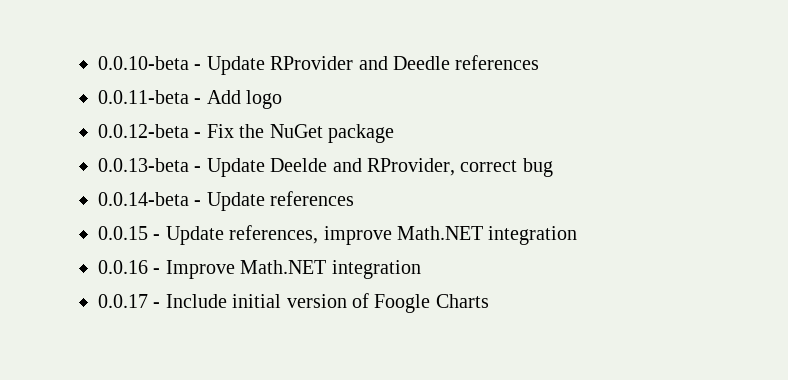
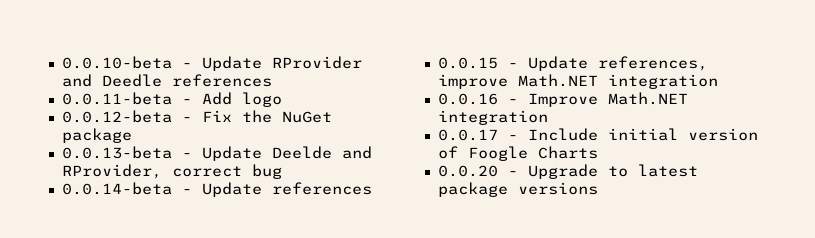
+ 0.0.20 - Upgrade to latest package versions

